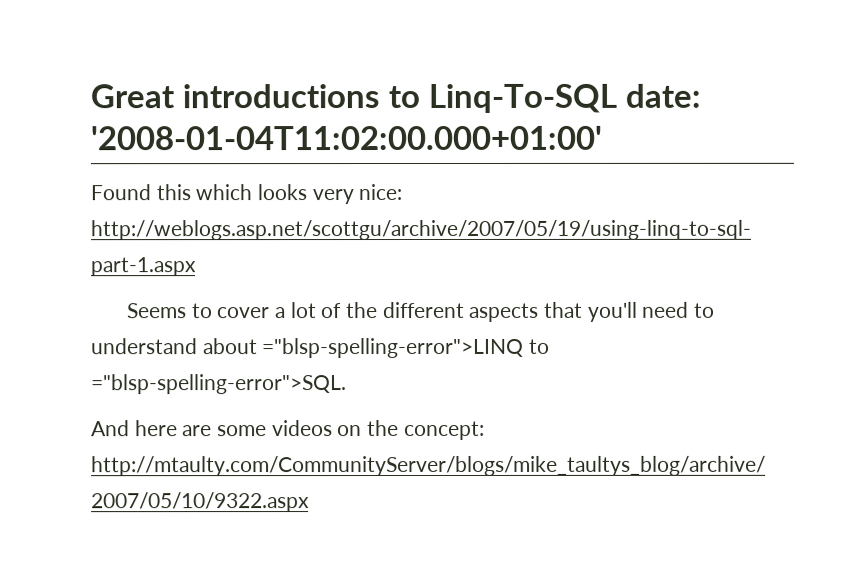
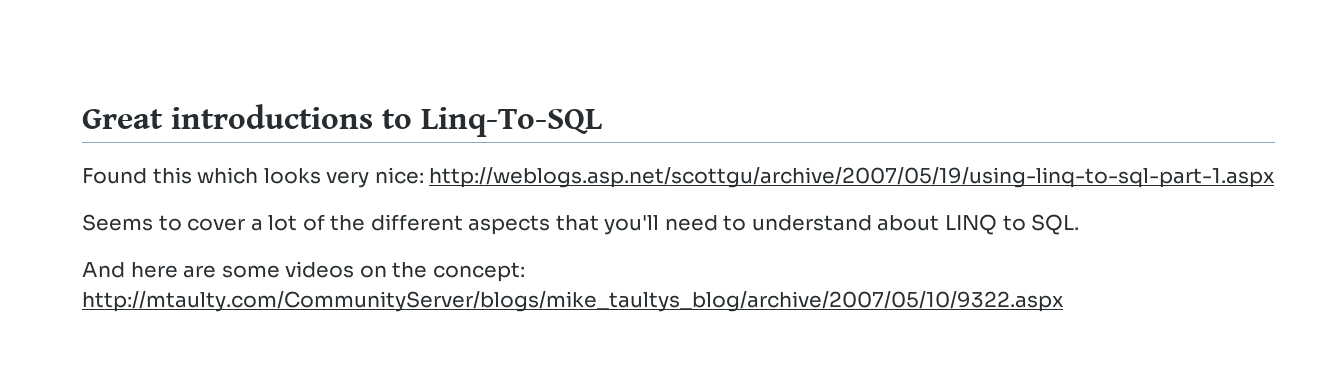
- Great introductions to Linq-To-SQL date: '2008-01-04T11:02:00.000+01:00'
+ Great introductions to Linq-To-SQL
- Seems to cover a lot of the different aspects that you'll need to understand about ="blsp-spelling-error">LINQ to ="blsp-spelling-error">SQL.
+ Seems to cover a lot of the different aspects that you'll need to understand about LINQ to SQL.

